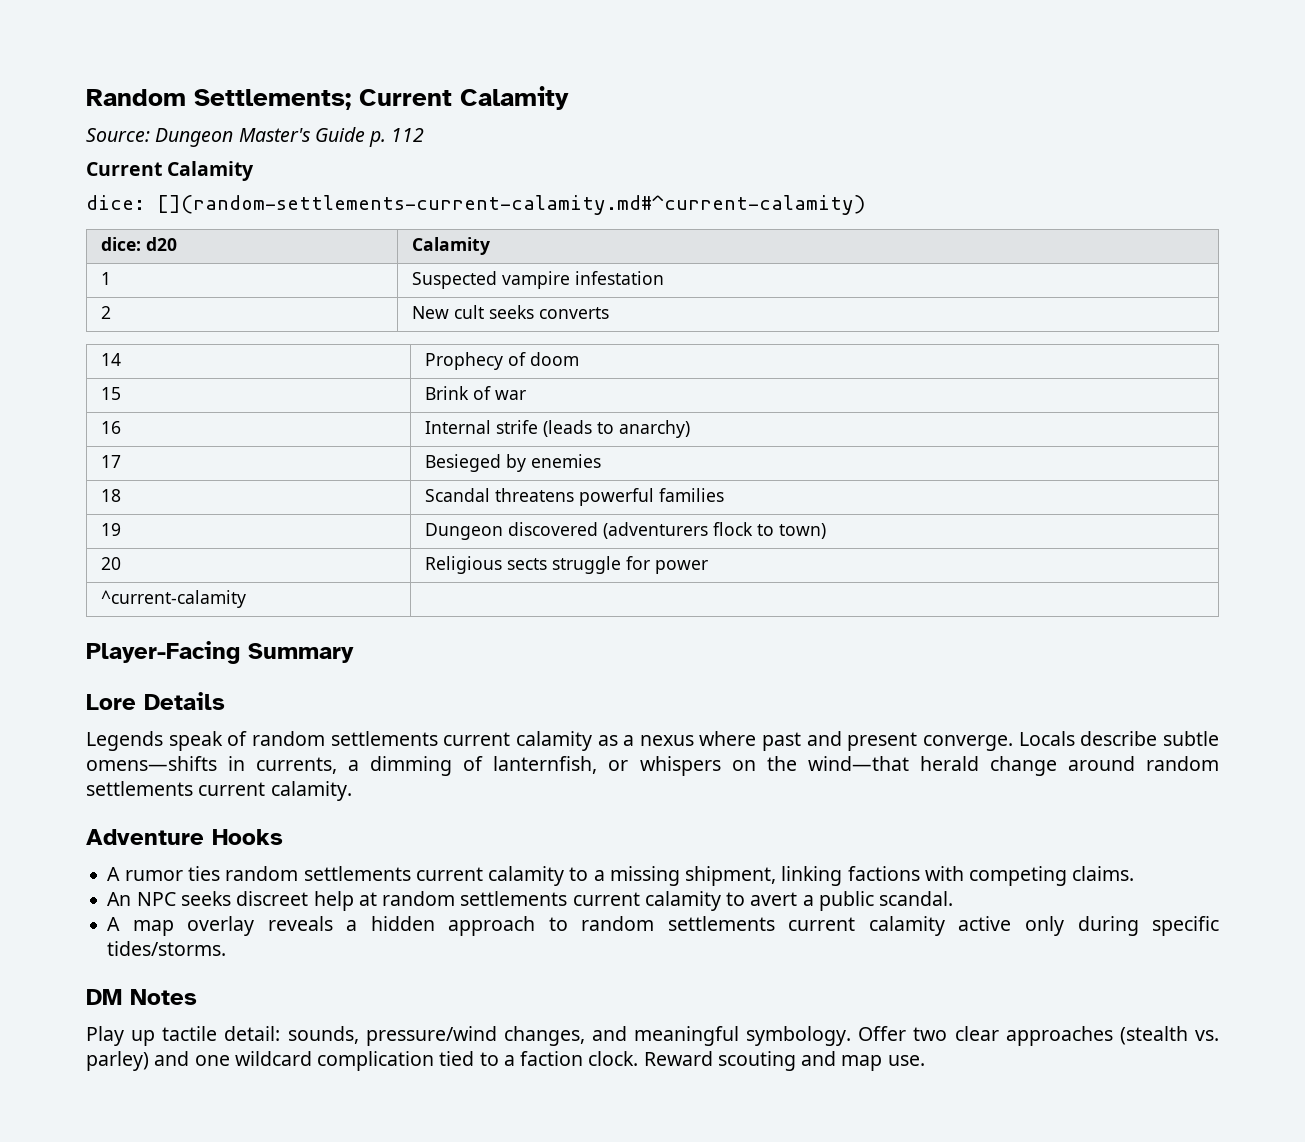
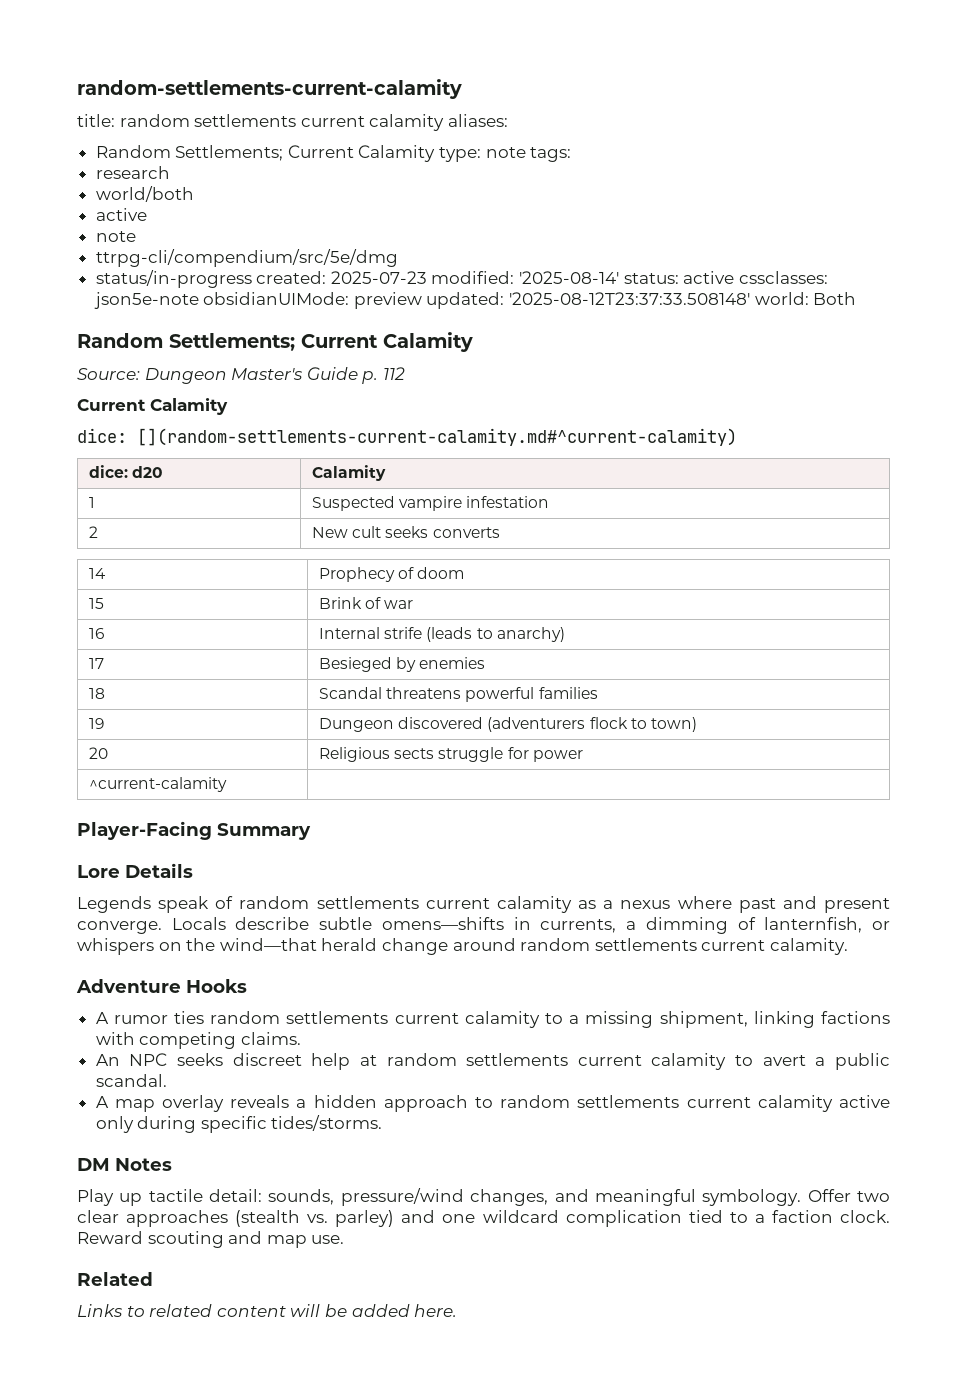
+ random-settlements-current-calamity
+ title: random settlements current calamity aliases:
+ Random Settlements; Current Calamity type: note tags:
+ research
+ world/both
+ active
+ note
+ ttrpg-cli/compendium/src/5e/dmg
+ status/in-progress created: 2025-07-23 modified: '2025-08-14' status: active cssclasses: json5e-note obsidianUIMode: preview updated: '2025-08-12T23:37:33.508148' world: Both
+ Related
+ Links to related content will be added here.

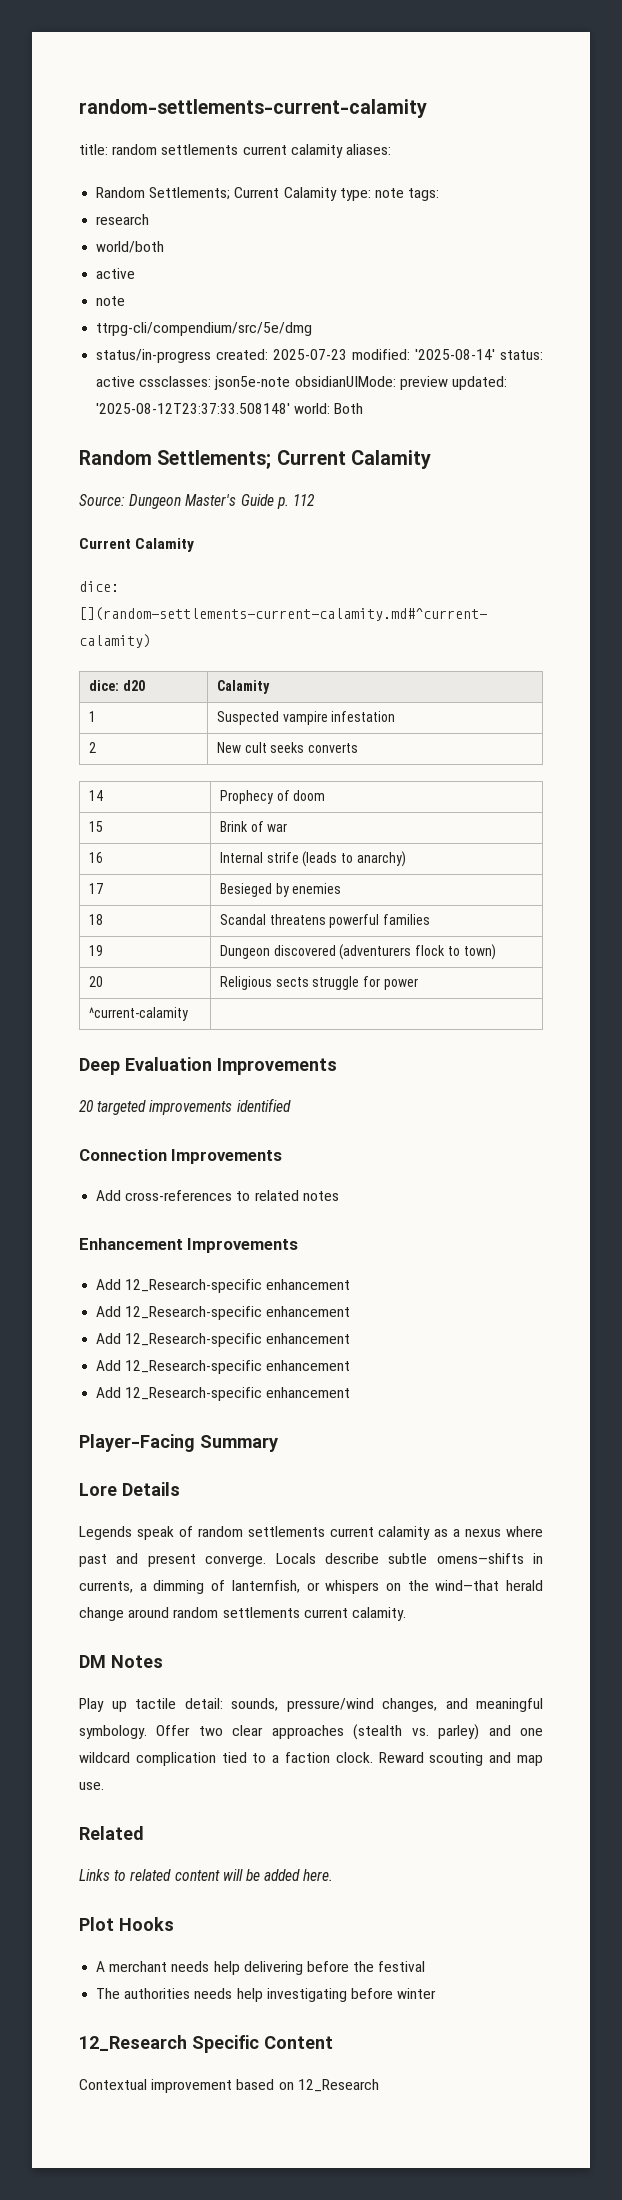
+ Deep Evaluation Improvements
+ 20 targeted improvements identified
+ Connection Improvements
+ Add cross-references to related notes
+ Enhancement Improvements
+ Add 12_Research-specific enhancement
+ Add 12_Research-specific enhancement
+ Add 12_Research-specific enhancement
+ Add 12_Research-specific enhancement
+ Add 12_Research-specific enhancement
- Adventure Hooks
- A rumor ties random settlements current calamity to a missing shipment, linking factions with competing claims.
- An NPC seeks discreet help at random settlements current calamity to avert a public scandal.
- A map overlay reveals a hidden approach to random settlements current calamity active only during specific tides/storms.
+ Plot Hooks
+ A merchant needs help delivering before the festival
+ The authorities needs help investigating before winter
+ 12_Research Specific Content
+ Contextual improvement based on 12_Research

